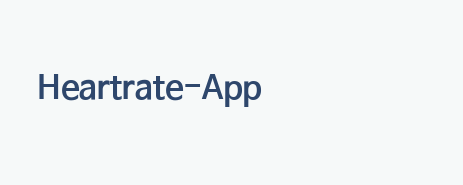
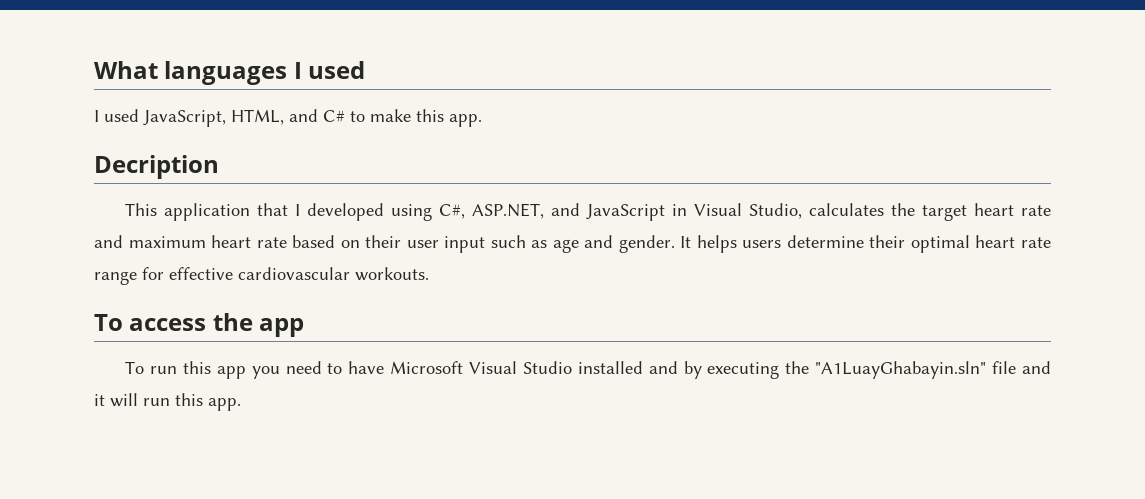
- Heartrate-App
+ What languages I used
+ I used JavaScript, HTML, and C# to make this app.
+ Decription
+ This application that I developed using C#, ASP.NET, and JavaScript in Visual Studio, calculates the target heart rate and maximum heart rate based on their user input such as age and gender. It helps users determine their optimal heart rate range for effective cardiovascular workouts.
+ To access the app
+ To run this app you need to have Microsoft Visual Studio installed and by executing the "A1LuayGhabayin.sln" file and it will run this app.

